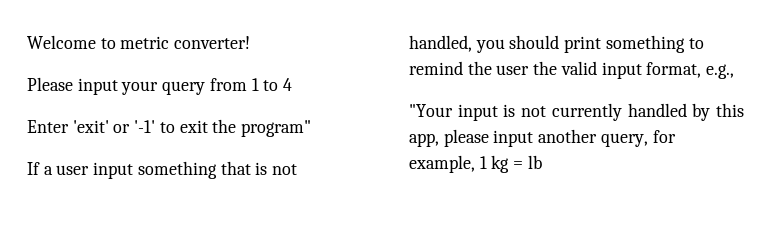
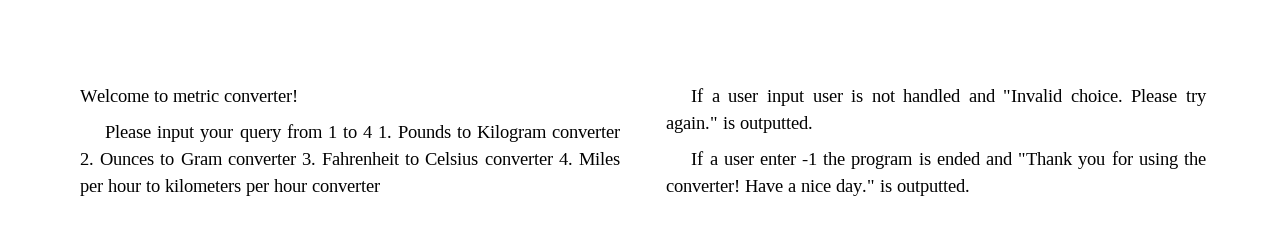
- Please input your query from 1 to 4
- Enter 'exit' or '-1' to exit the program"
- If a user input something that is not handled, you should print something to remind the user the valid input format, e.g.,
- "Your input is not currently handled by this app, please input another query, for example, 1 kg = lb
+ Please input your query from 1 to 4 1. Pounds to Kilogram converter 2. Ounces to Gram converter 3. Fahrenheit to Celsius converter 4. Miles per hour to kilometers per hour converter
+ If a user input user is not handled and "Invalid choice. Please try again." is outputted.
+ If a user enter -1 the program is ended and "Thank you for using the converter! Have a nice day." is outputted.

